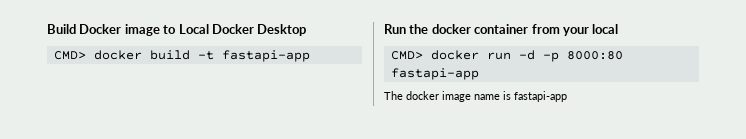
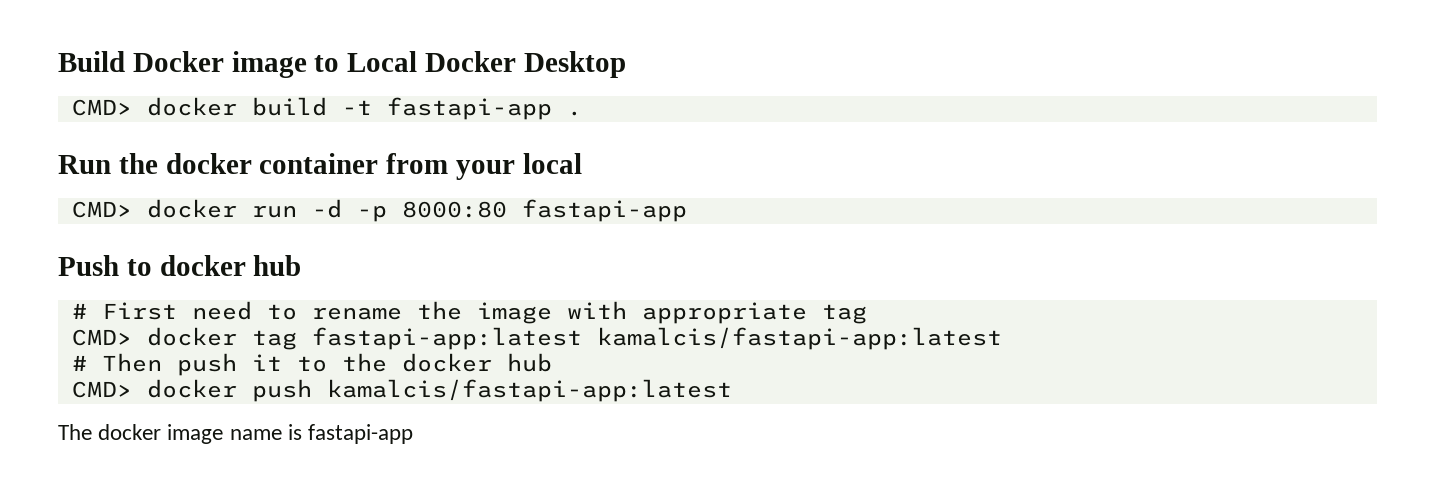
- CMD> docker build -t fastapi-app
+ CMD> docker build -t fastapi-app .
+ Push to docker hub
+ # First need to rename the image with appropriate tag
+ CMD> docker tag fastapi-app:latest kamalcis/fastapi-app:latest
+ # Then push it to the docker hub
+ CMD> docker push kamalcis/fastapi-app:latest

